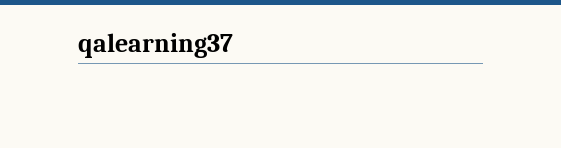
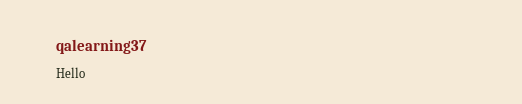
+ Hello

